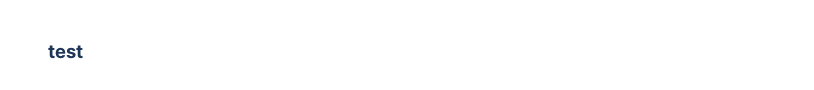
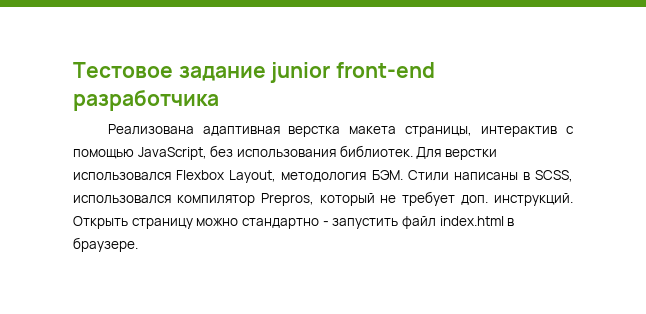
- test
+ Тестовое задание junior front-end разработчика
+ Реализована адаптивная верстка макета страницы, интерактив с помощью JavaScript, без использования библиотек. Для верстки использовался Flexbox Layout, методология БЭМ. Стили написаны в SCSS, использовался компилятор Prepros, который не требует доп. инструкций. Открыть страницу можно стандартно - запустить файл index.html в браузере.

